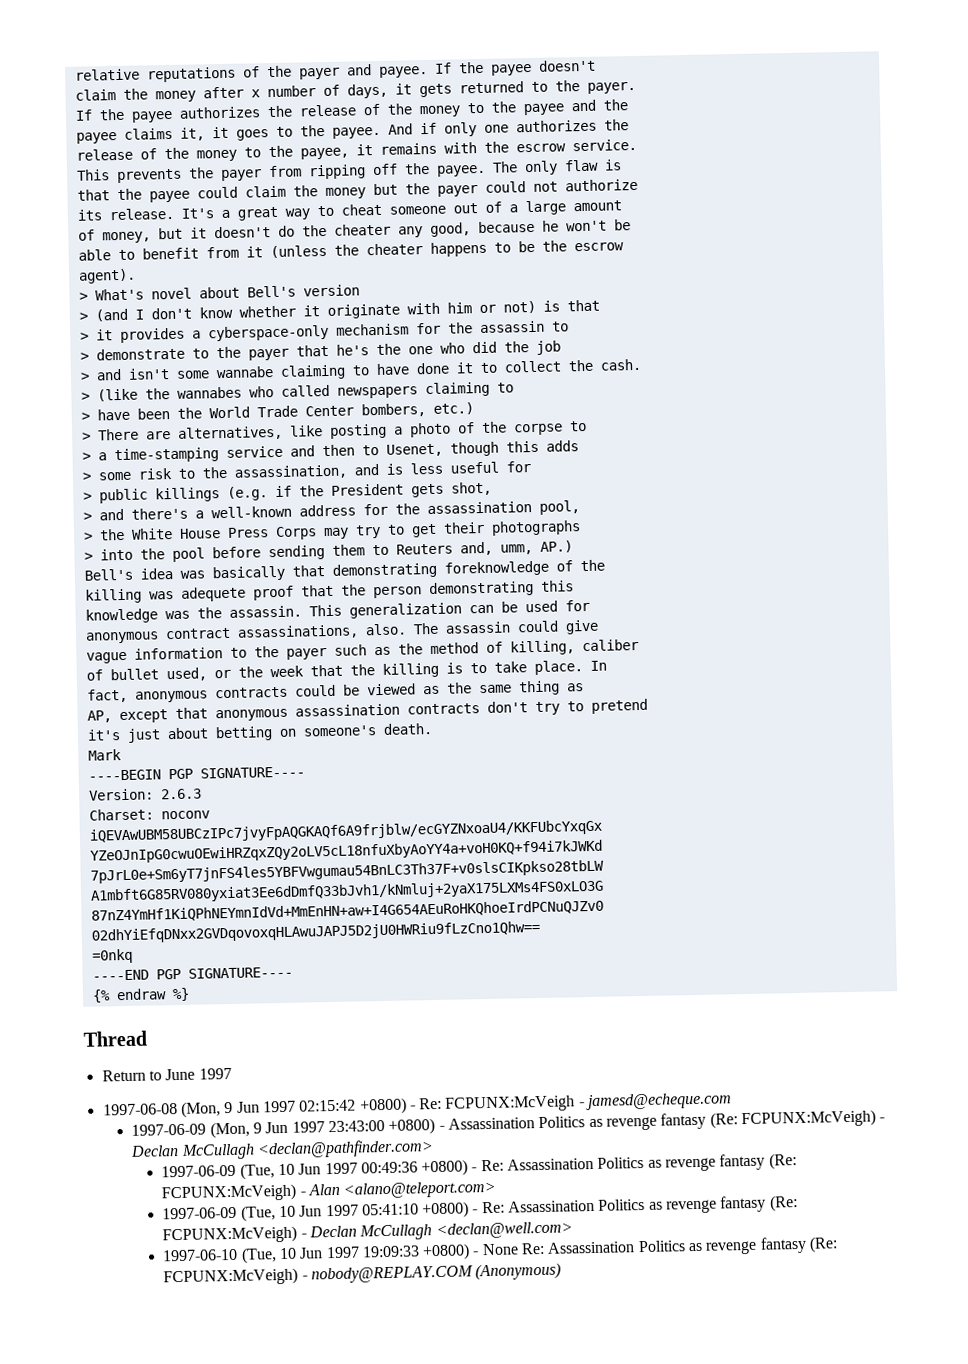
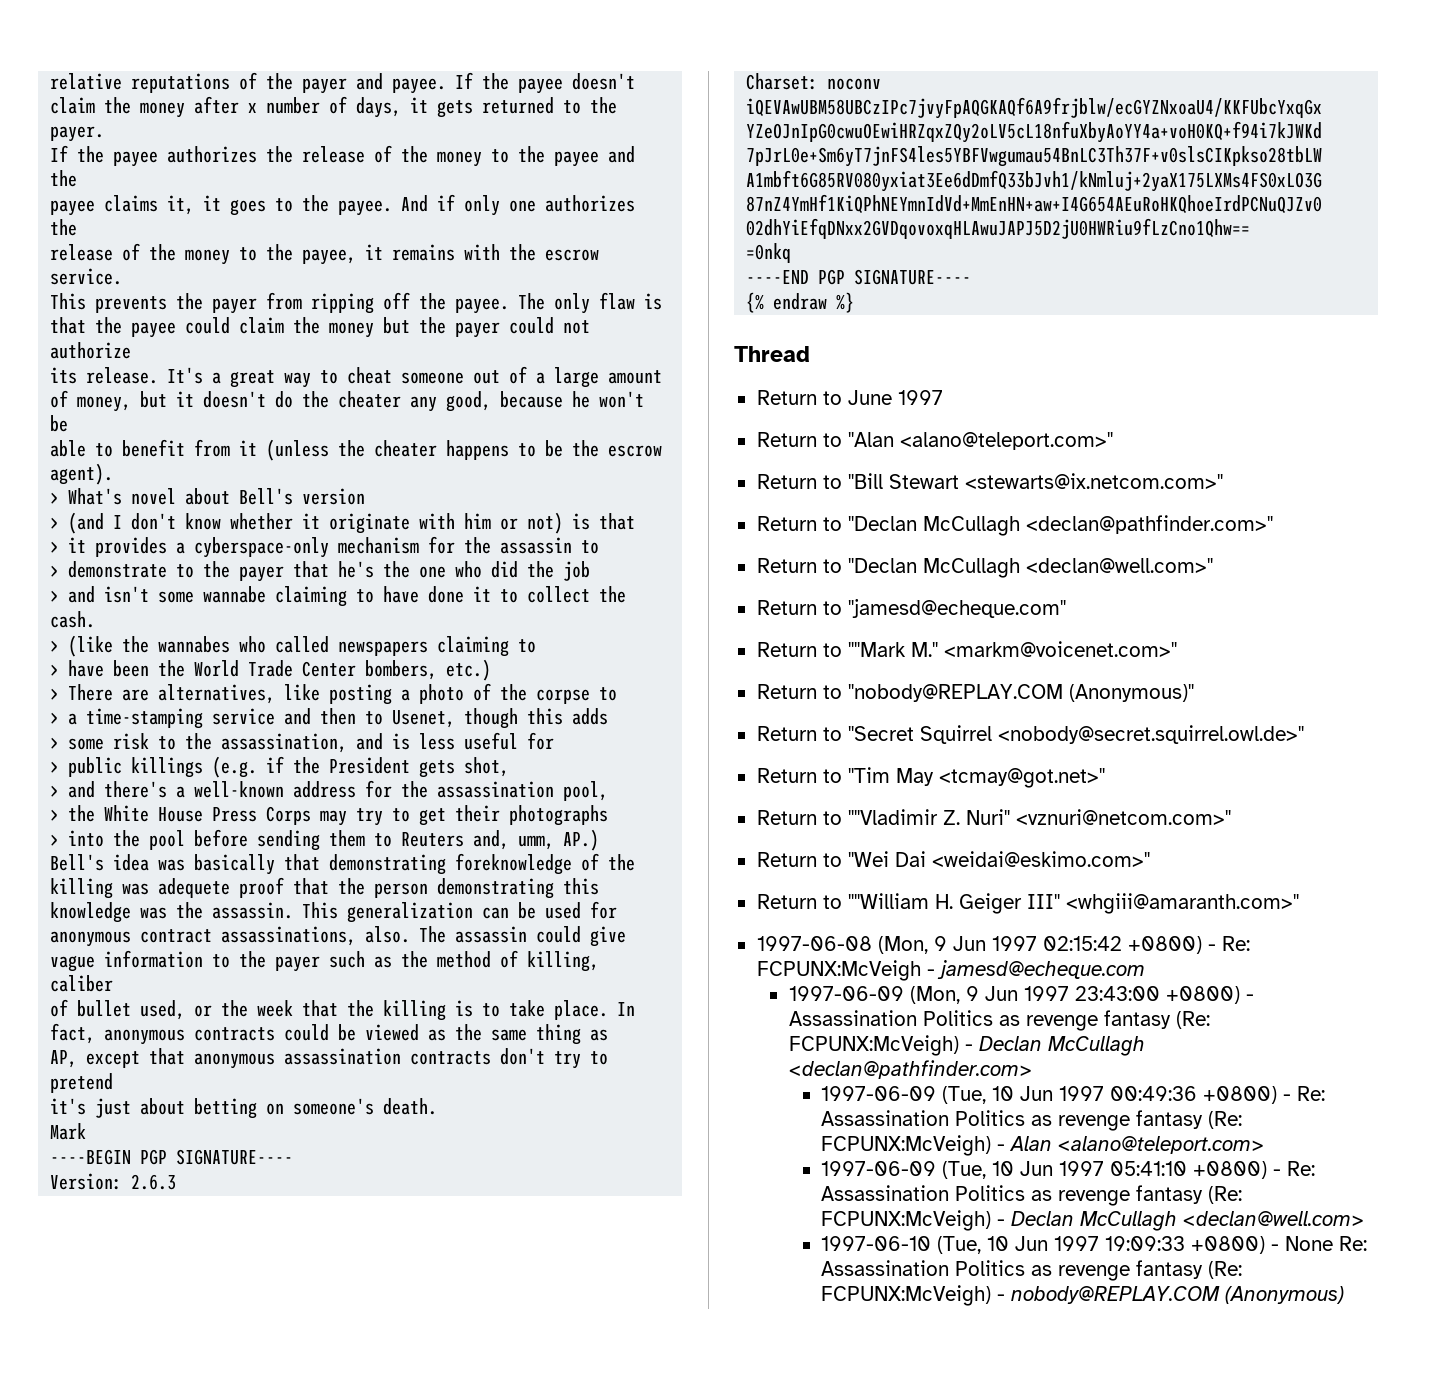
+ Return to "Alan <alano@teleport.com>"
+ Return to "Bill Stewart <stewarts@ix.netcom.com>"
+ Return to "Declan McCullagh <declan@pathfinder.com>"
+ Return to "Declan McCullagh <declan@well.com>"
+ Return to "jamesd@echeque.com"
+ Return to ""Mark M." <markm@voicenet.com>"
+ Return to "nobody@REPLAY.COM (Anonymous)"
+ Return to "Secret Squirrel <nobody@secret.squirrel.owl.de>"
+ Return to "Tim May <tcmay@got.net>"
+ Return to ""Vladimir Z. Nuri" <vznuri@netcom.com>"
+ Return to "Wei Dai <weidai@eskimo.com>"
+ Return to ""William H. Geiger III" <whgiii@amaranth.com>"

